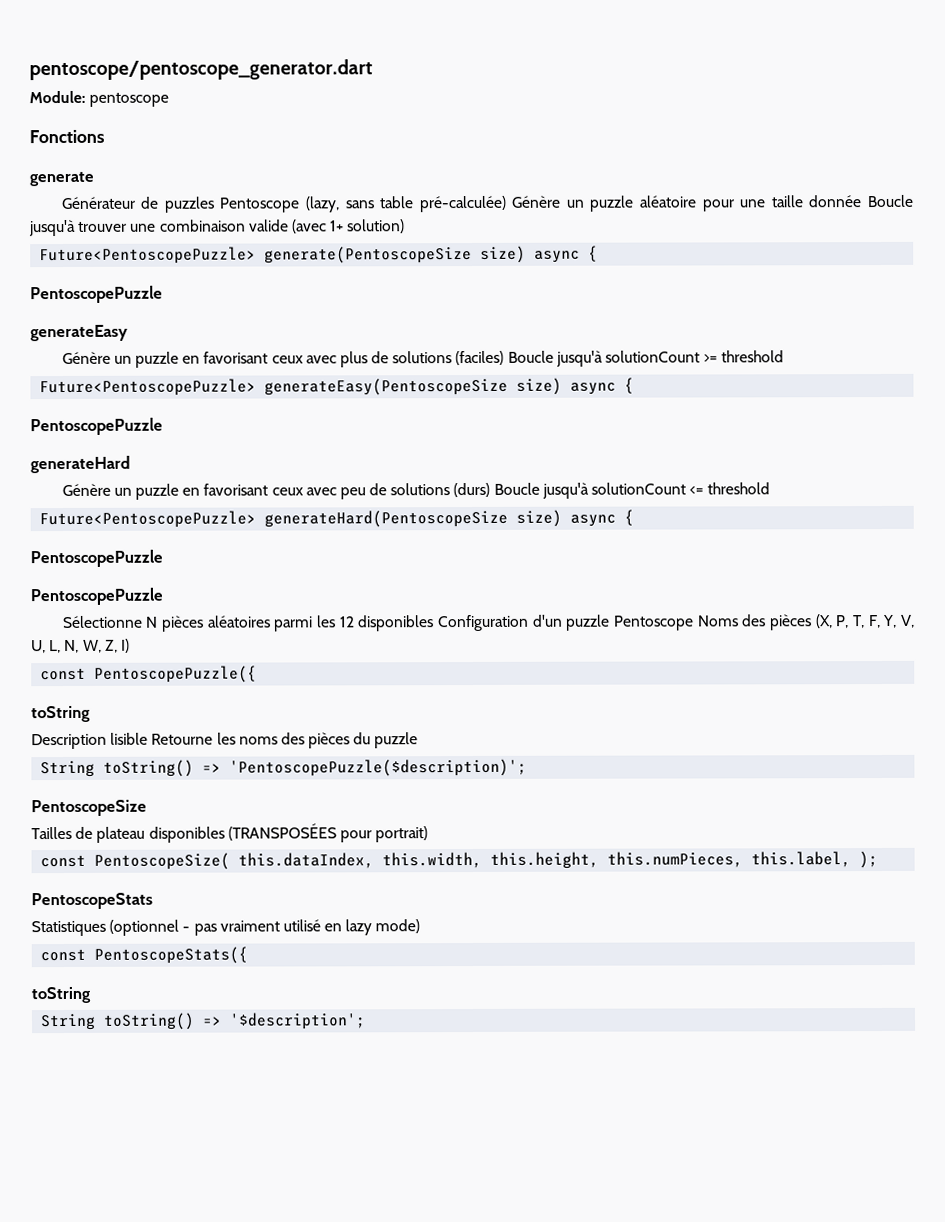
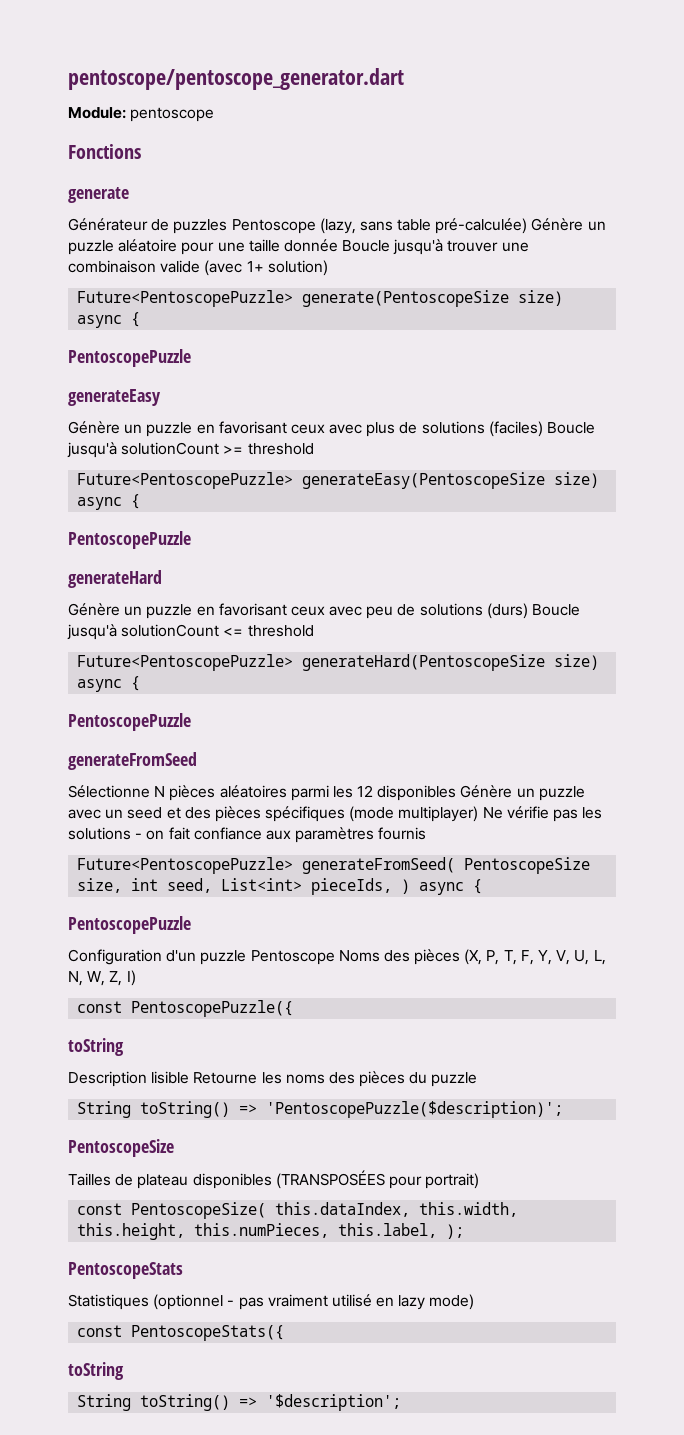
  Future<PentoscopePuzzle> generateHard(PentoscopeSize size) async {
  PentoscopePuzzle
- PentoscopePuzzle
+ generateFromSeed
- Sélectionne N pièces aléatoires parmi les 12 disponibles Configuration d'un puzzle Pentoscope Noms des pièces (X, P, T, F, Y, V, U, L, N, W, Z, I)
+ Sélectionne N pièces aléatoires parmi les 12 disponibles Génère un puzzle avec un seed et des pièces spécifiques (mode multiplayer) Ne vérifie pas les solutions - on fait confiance aux paramètres fournis
+ Future<PentoscopePuzzle> generateFromSeed( PentoscopeSize size, int seed, List<int> pieceIds, ) async {
+ PentoscopePuzzle
+ Configuration d'un puzzle Pentoscope Noms des pièces (X, P, T, F, Y, V, U, L, N, W, Z, I)

